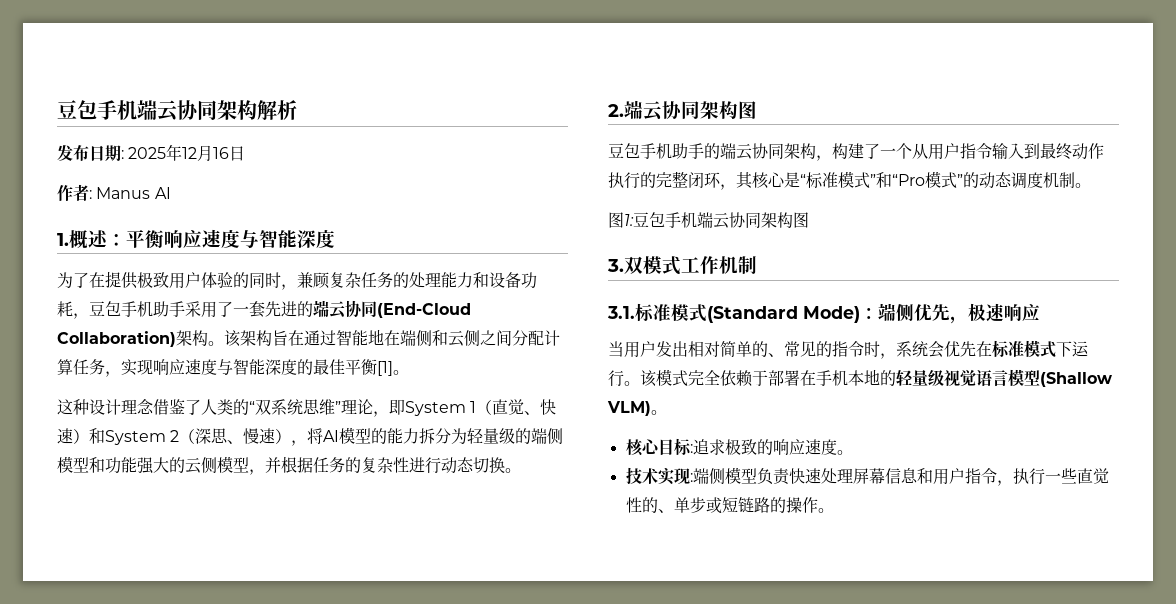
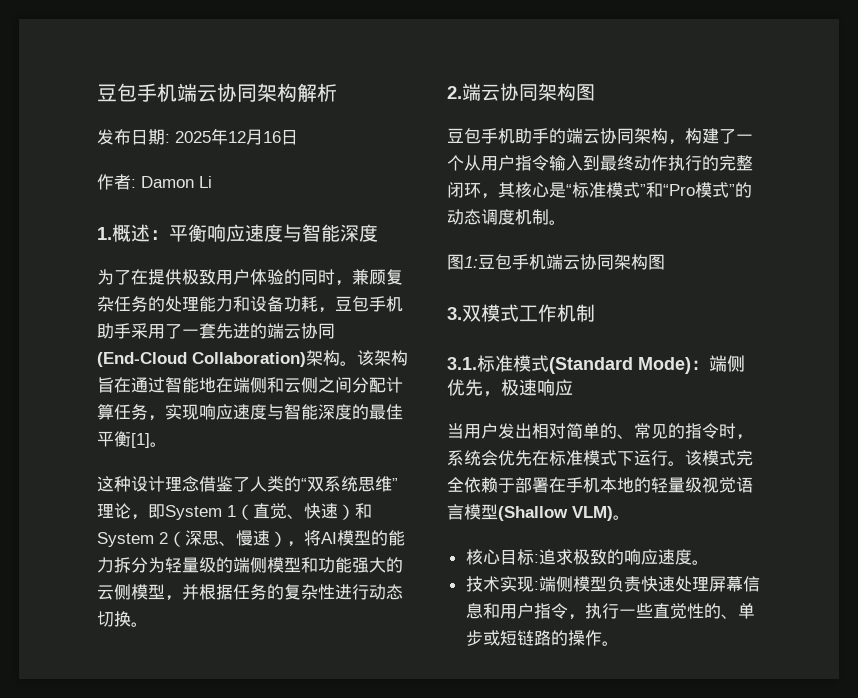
- 作者: Manus AI
+ 作者: Damon Li

